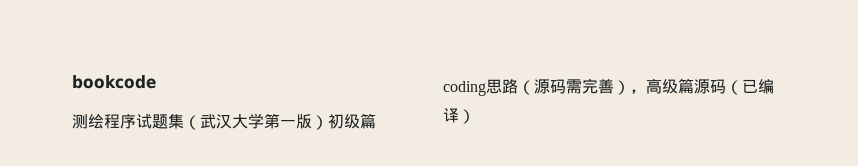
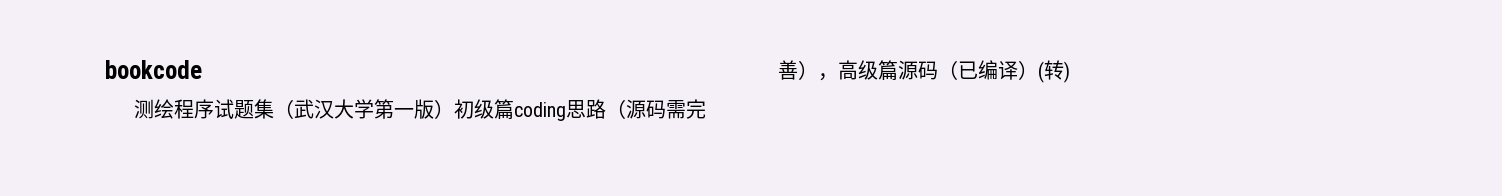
- 测绘程序试题集（武汉大学第一版）初级篇coding思路（源码需完善），高级篇源码（已编译）
+ 测绘程序试题集（武汉大学第一版）初级篇coding思路（源码需完善），高级篇源码（已编译）(转)

